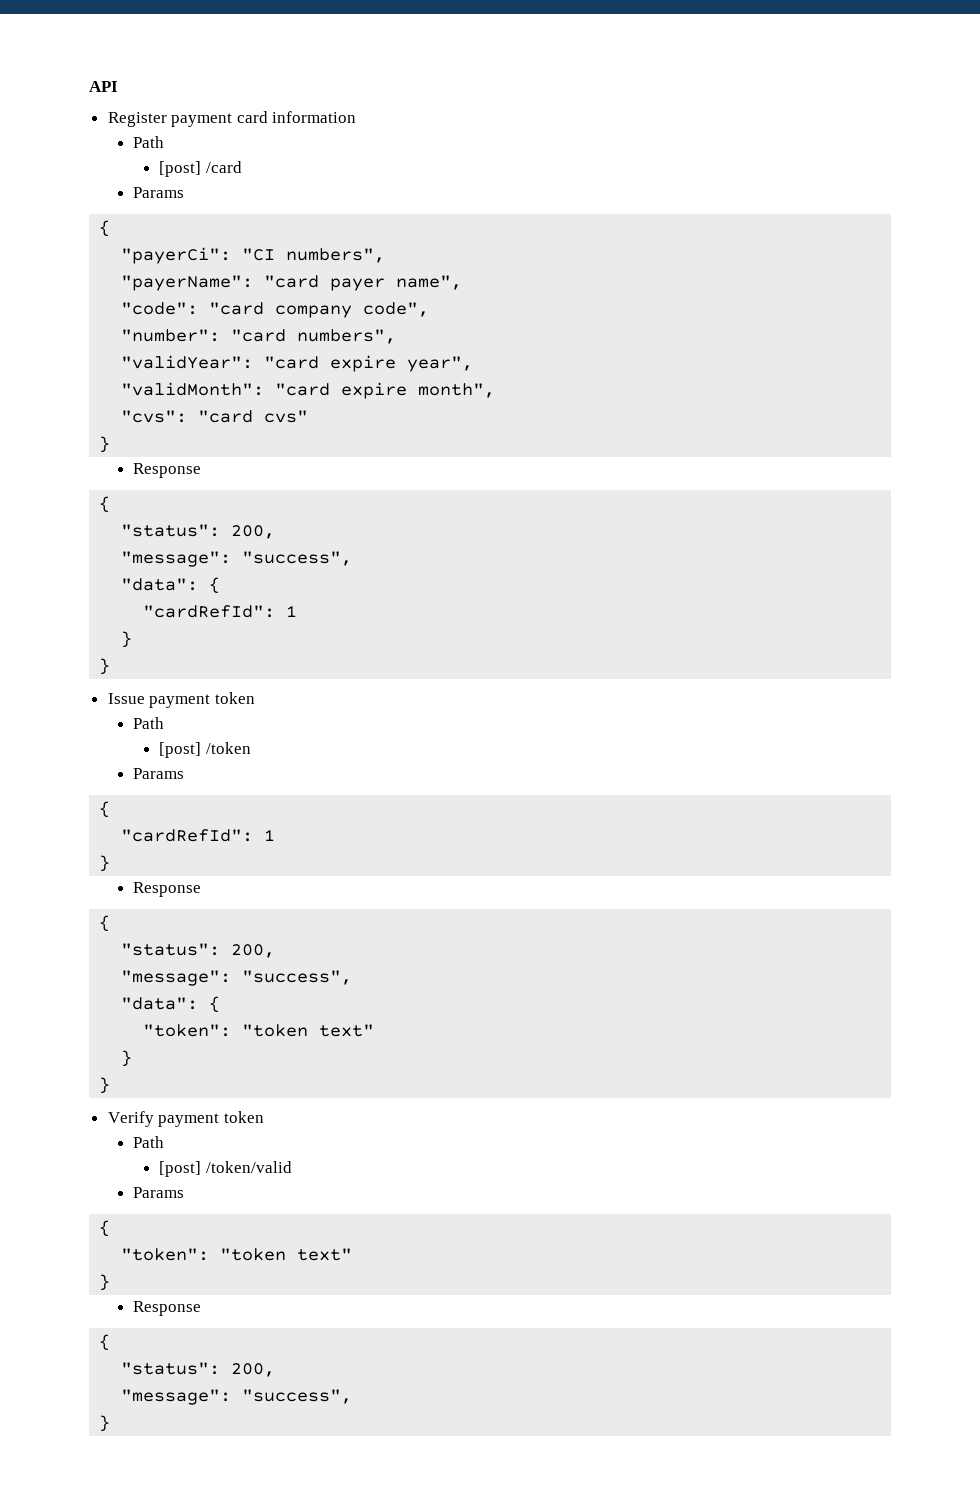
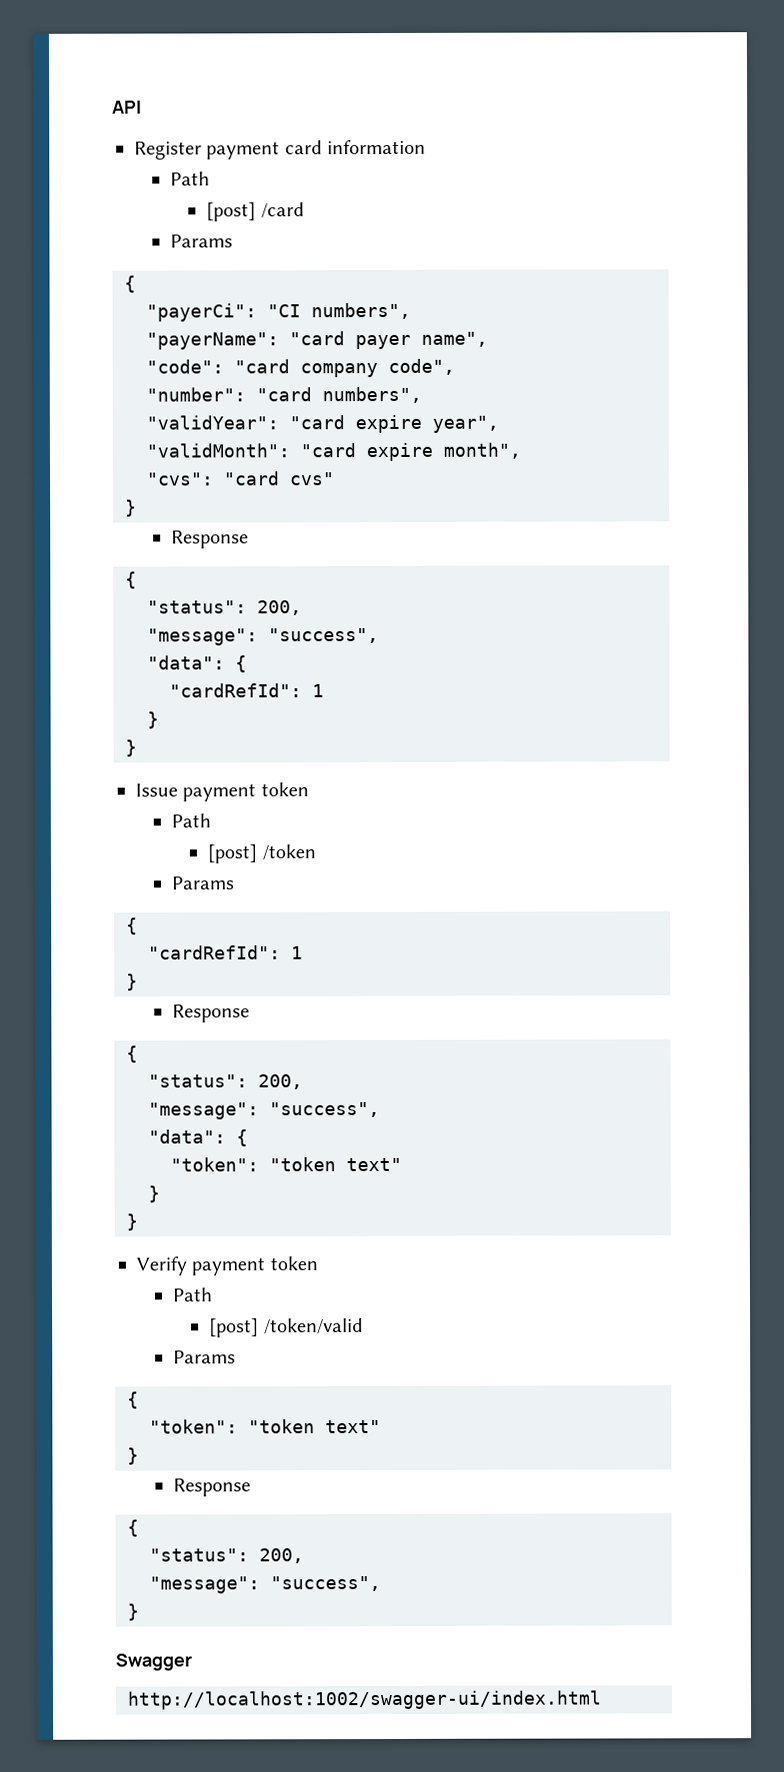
+ Swagger
+ http://localhost:1002/swagger-ui/index.html

